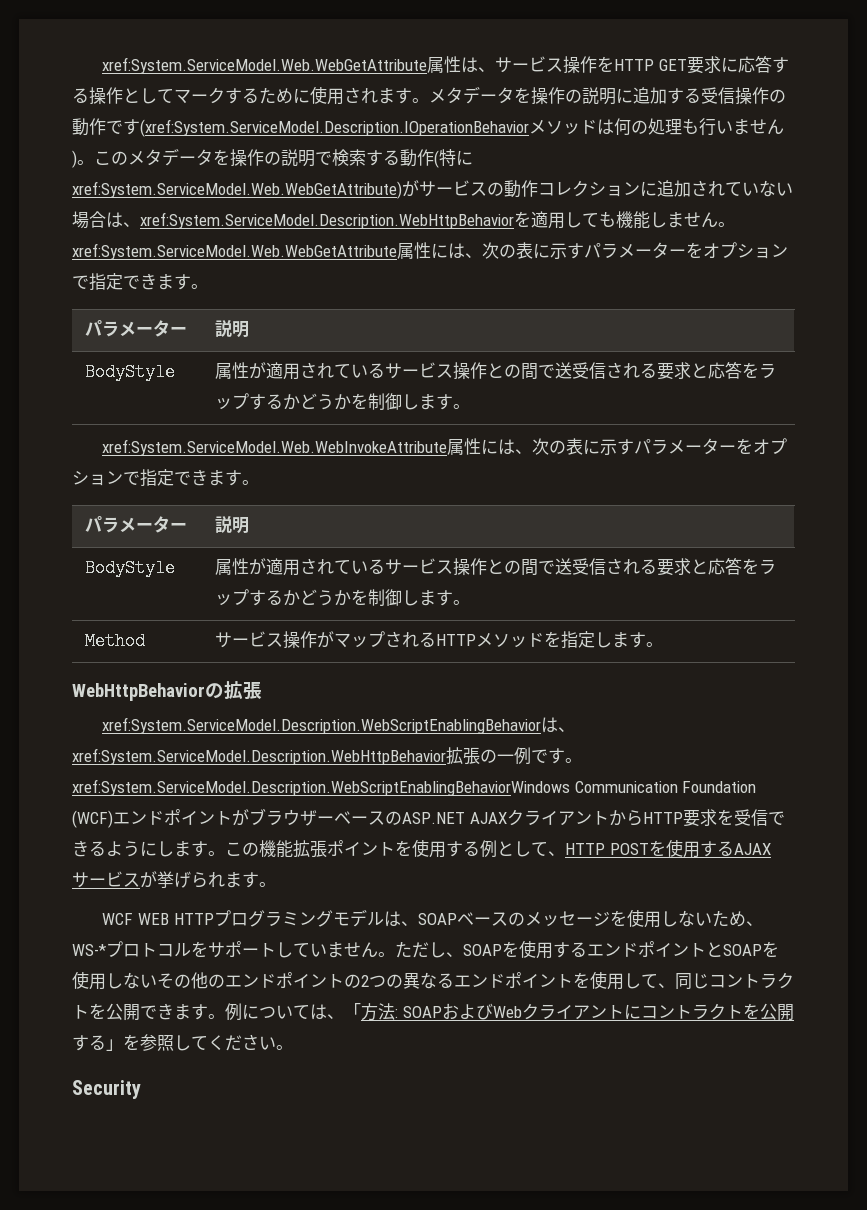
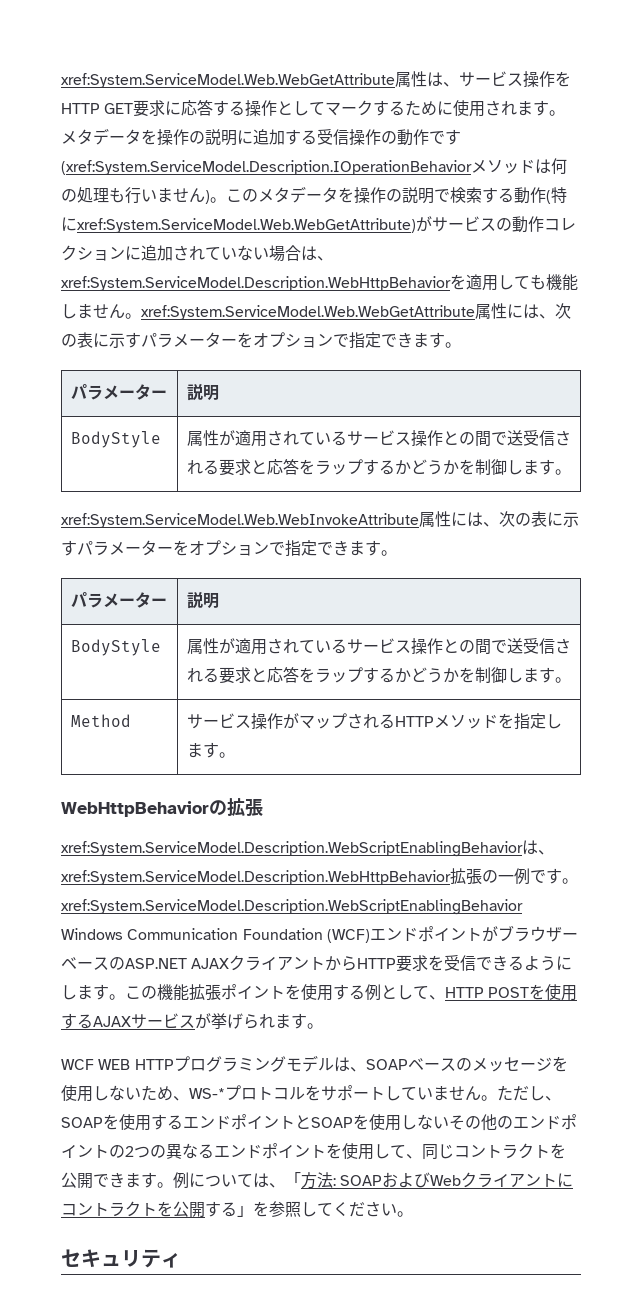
- xref:System.ServiceModel.Description.WebScriptEnablingBehaviorは、xref:System.ServiceModel.Description.WebHttpBehavior拡張の一例です。xref:System.ServiceModel.Description.WebScriptEnablingBehaviorWindows Communication Foundation (WCF)エンドポイントがブラウザーベースのASP.NET AJAXクライアントからHTTP要求を受信できるようにします。
+ xref:System.ServiceModel.Description.WebScriptEnablingBehaviorは、xref:System.ServiceModel.Description.WebHttpBehavior拡張の一例です。xref:System.ServiceModel.Description.WebScriptEnablingBehavior Windows Communication Foundation (WCF)エンドポイントがブラウザーベースのASP.NET AJAXクライアントからHTTP要求を受信できるようにします。
- Security
+ セキュリティ

